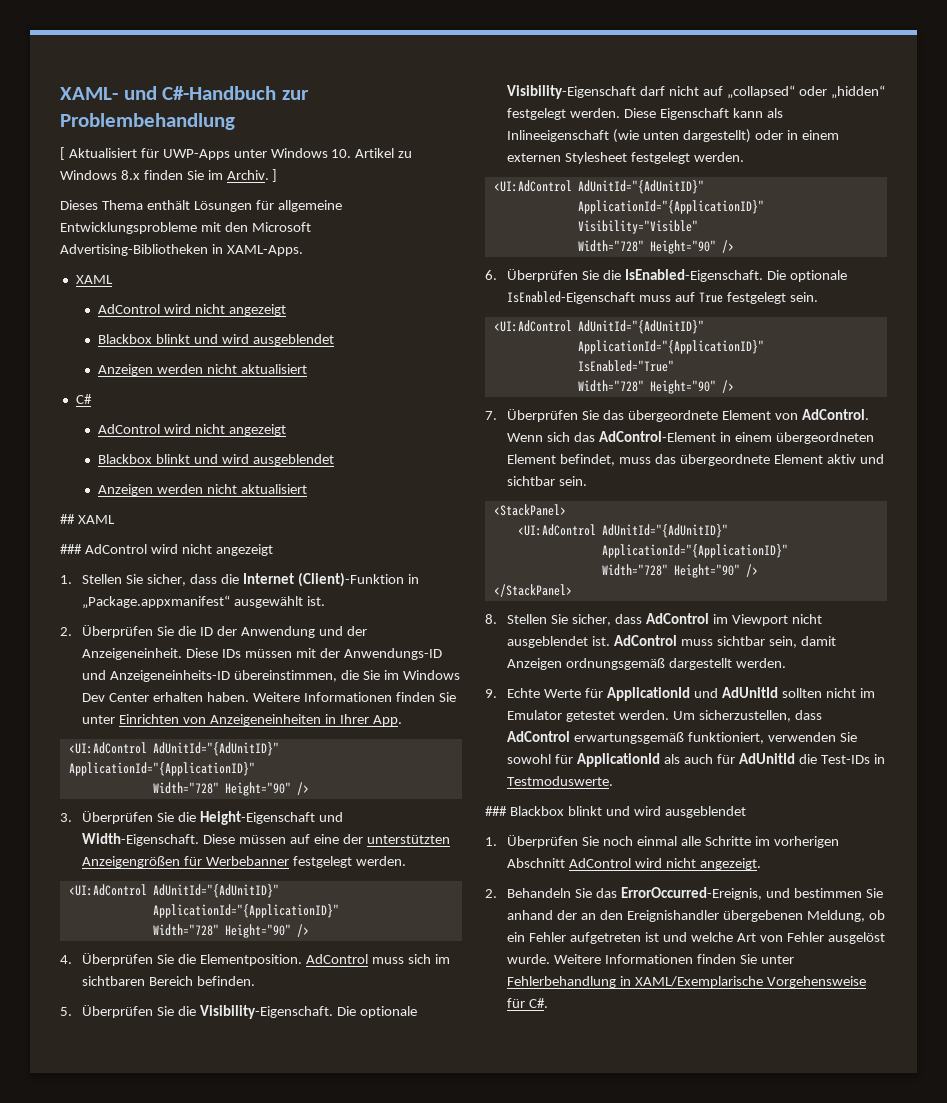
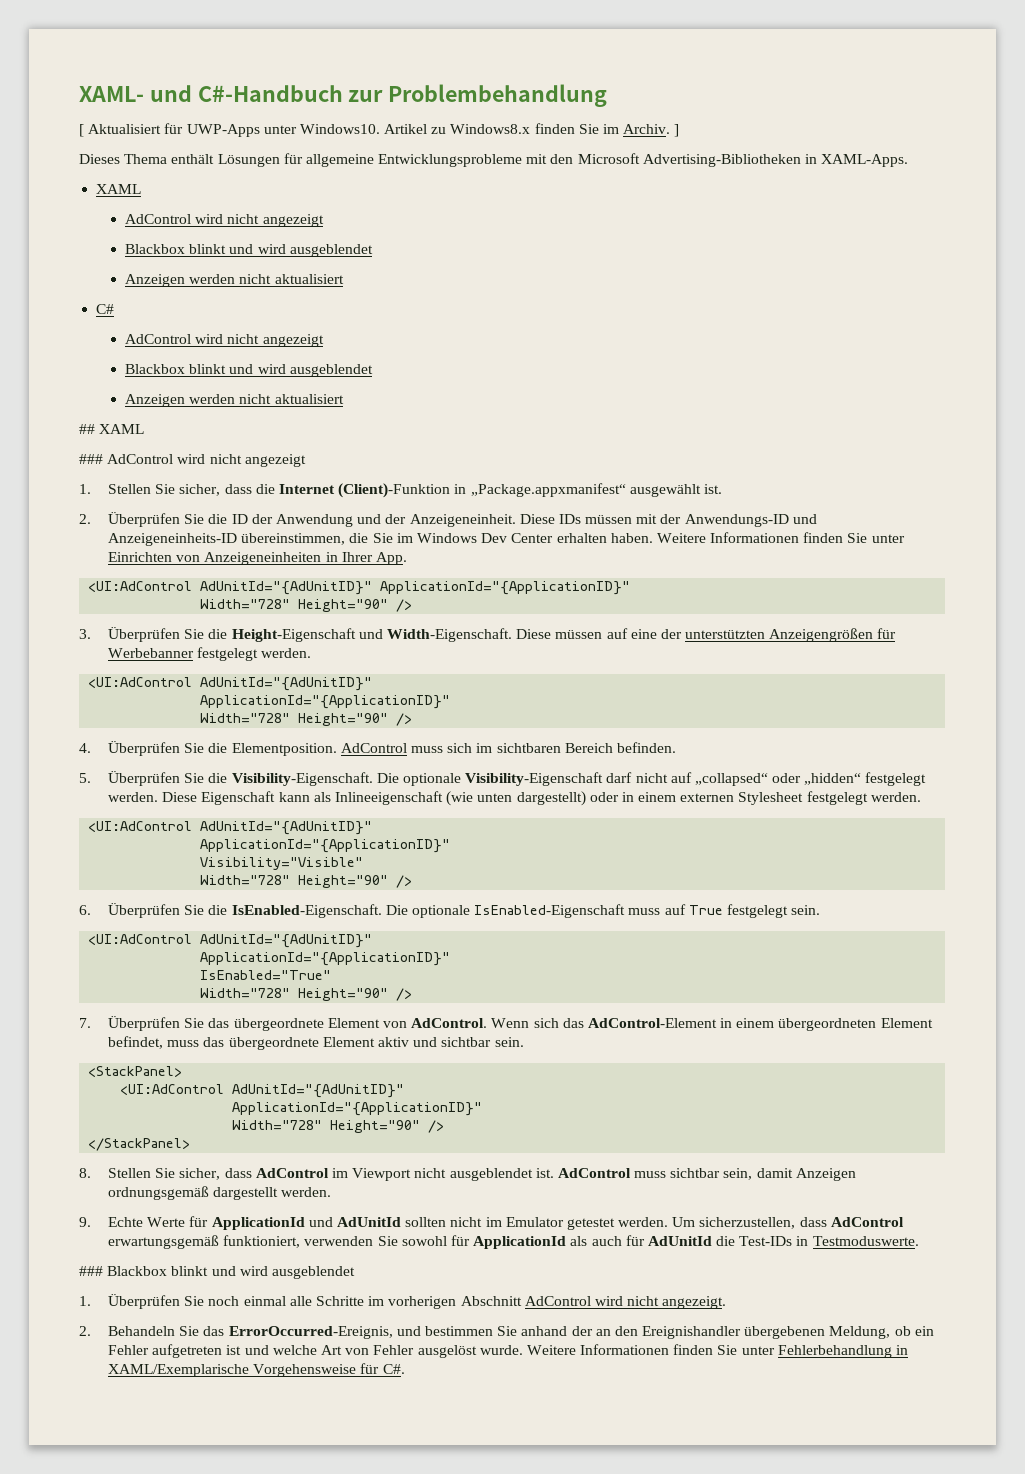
- [ Aktualisiert für UWP-Apps unter Windows 10. Artikel zu Windows 8.x finden Sie im Archiv. ]
+ [ Aktualisiert für UWP-Apps unter Windows10. Artikel zu Windows8.x finden Sie im Archiv. ]

